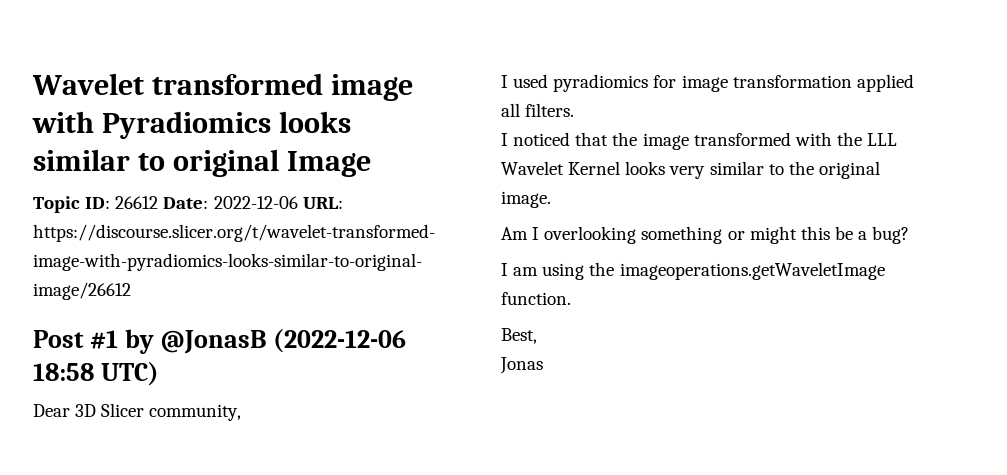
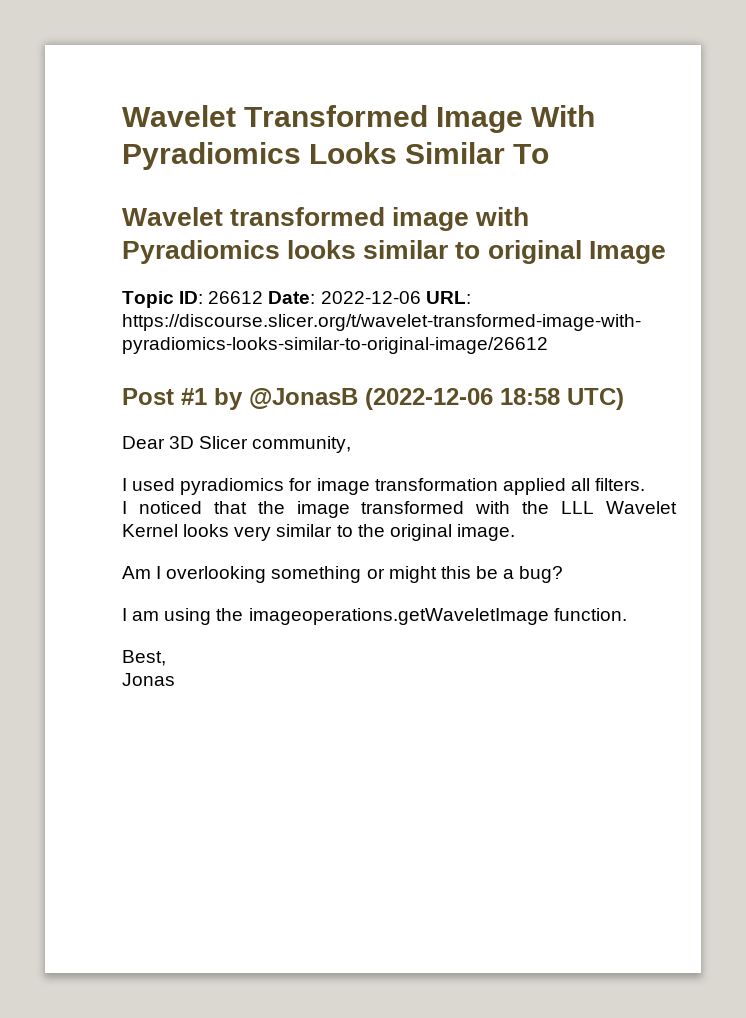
+ Wavelet Transformed Image With Pyradiomics Looks Similar To

